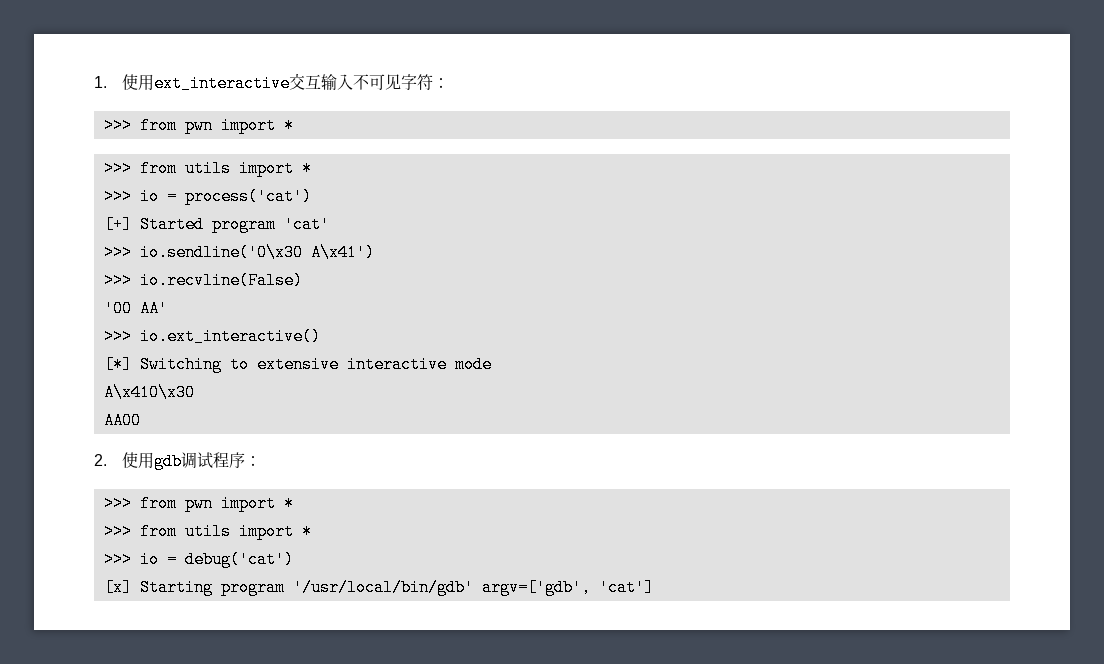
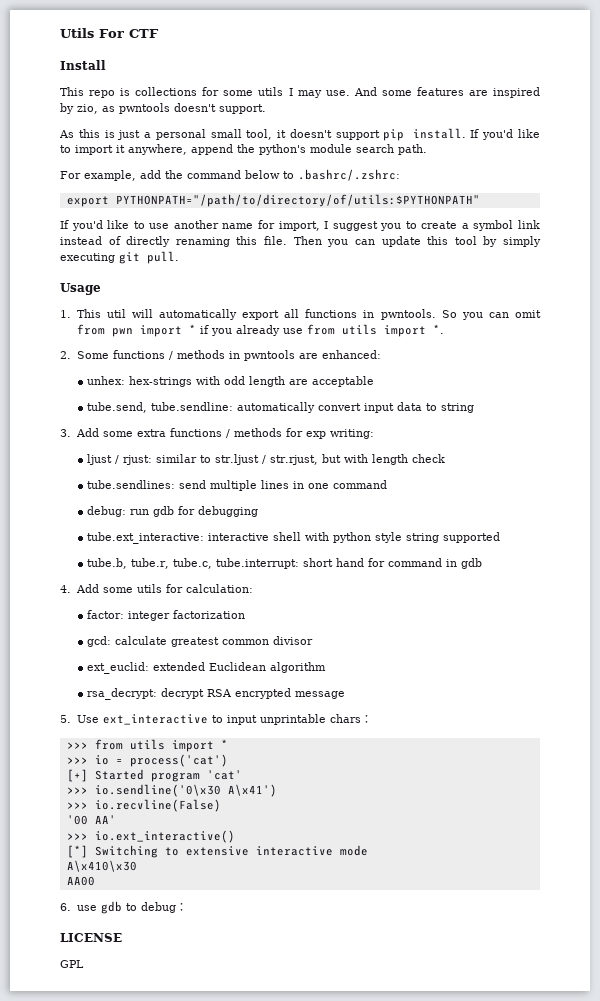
- 1.使用ext_interactive交互输入不可见字符：
- >>> from pwn import *
+ Utils For CTF
+ Install
+ This repo is collections for some utils I may use. And some features are inspired by zio, as pwntools doesn't support.
+ As this is just a personal small tool, it doesn't support pip install. If you'd like to import it anywhere, append the python's module search path.
+ For example, add the command below to .bashrc/.zshrc:
+ export PYTHONPATH="/path/to/directory/of/utils:$PYTHONPATH"
+ If you'd like to use another name for import, I suggest you to create a symbol link instead of directly renaming this file. Then you can update this tool by simply executing git pull.
+ Usage
+ 1. This util will automatically export all functions in pwntools. So you can omit from pwn import * if you already use from utils import *.
+ 2. Some functions / methods in pwntools are enhanced:
+ unhex: hex-strings with odd length are acceptable
+ tube.send, tube.sendline: automatically convert input data to string
+ 3. Add some extra functions / methods for exp writing:
+ ljust / rjust: similar to str.ljust / str.rjust, but with length check
+ tube.sendlines: send multiple lines in one command
+ debug: run gdb for debugging
+ tube.ext_interactive: interactive shell with python style string supported
+ tube.b, tube.r, tube.c, tube.interrupt: short hand for command in gdb
+ 4. Add some utils for calculation:
+ factor: integer factorization
+ gcd: calculate greatest common divisor
+ ext_euclid: extended Euclidean algorithm
+ rsa_decrypt: decrypt RSA encrypted message
+ 5. Use ext_interactive to input unprintable chars：
- 2.使用gdb调试程序：
- >>> from pwn import *
- >>> from utils import *
- >>> io = debug('cat')
- [x] Starting program '/usr/local/bin/gdb' argv=['gdb', 'cat']
+ 6. use gdb to debug：
+ LICENSE
+ GPL

